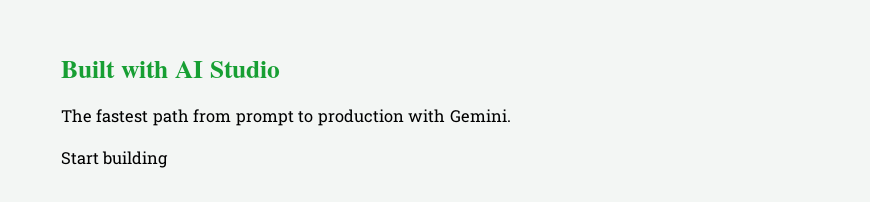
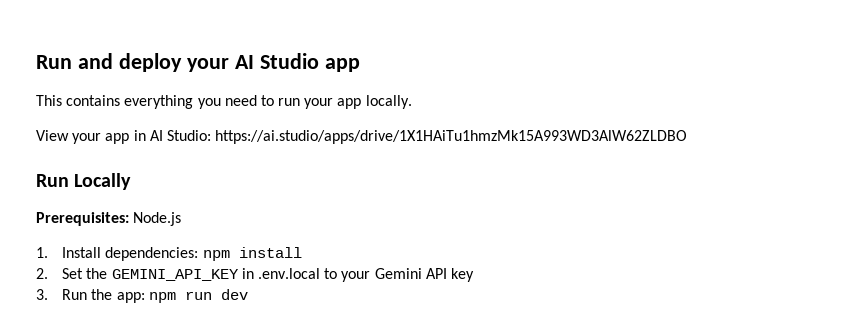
- Built with AI Studio
- The fastest path from prompt to production with Gemini.
- Start building
+ Run and deploy your AI Studio app
+ This contains everything you need to run your app locally.
+ View your app in AI Studio: https://ai.studio/apps/drive/1X1HAiTu1hmzMk15A993WD3AlW62ZLDBO
+ Run Locally
+ Prerequisites: Node.js
+ 1. Install dependencies: npm install
+ 2. Set the GEMINI_API_KEY in .env.local to your Gemini API key
+ 3. Run the app: npm run dev

